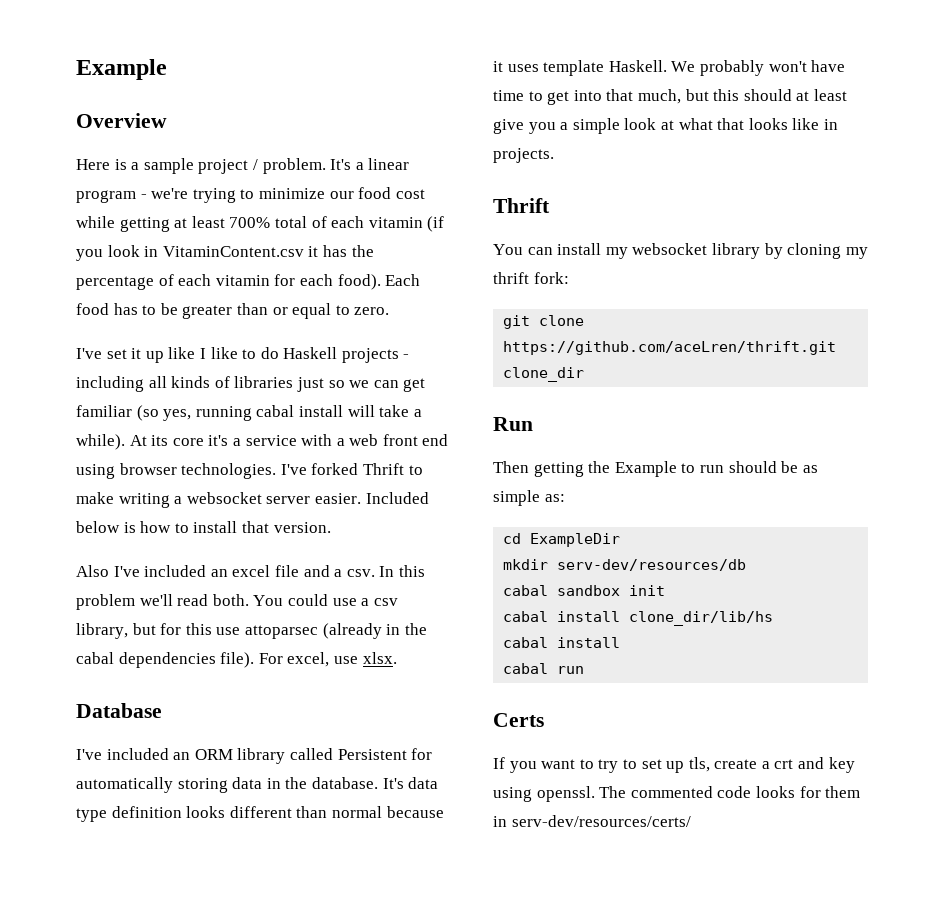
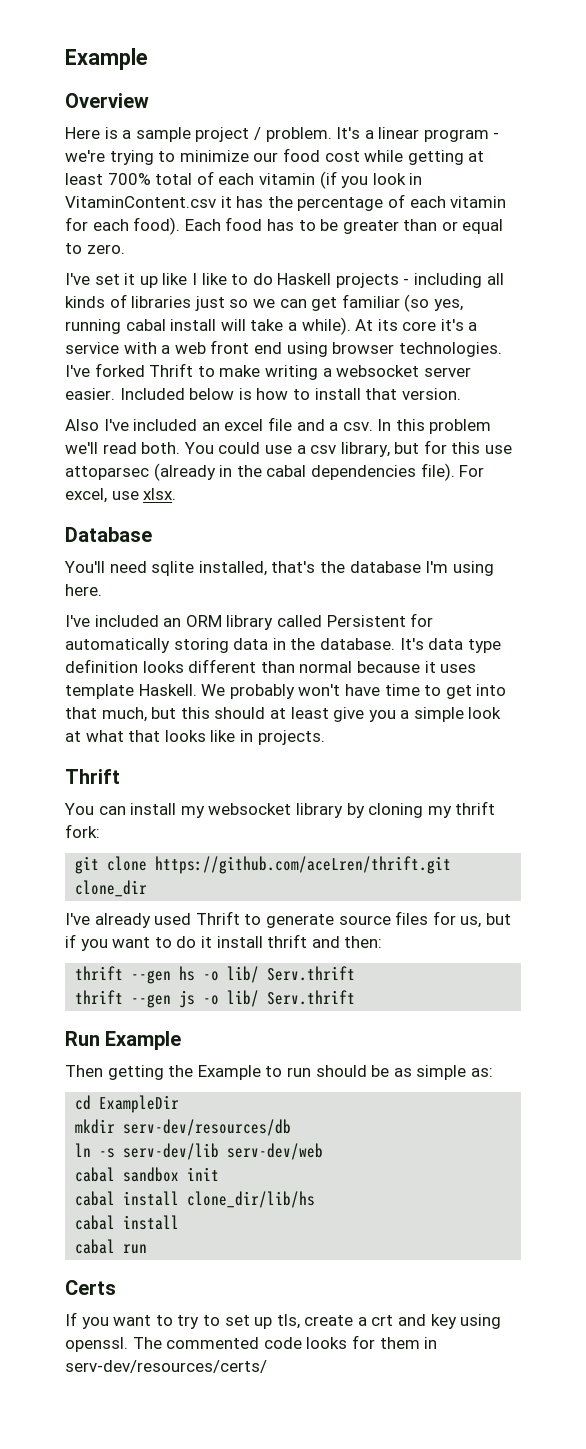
+ You'll need sqlite installed, that's the database I'm using here.
+ I've already used Thrift to generate source files for us, but if you want to do it install thrift and then:
+ thrift --gen hs -o lib/ Serv.thrift
+ thrift --gen js -o lib/ Serv.thrift
- Run
+ Run Example
+ ln -s serv-dev/lib serv-dev/web

